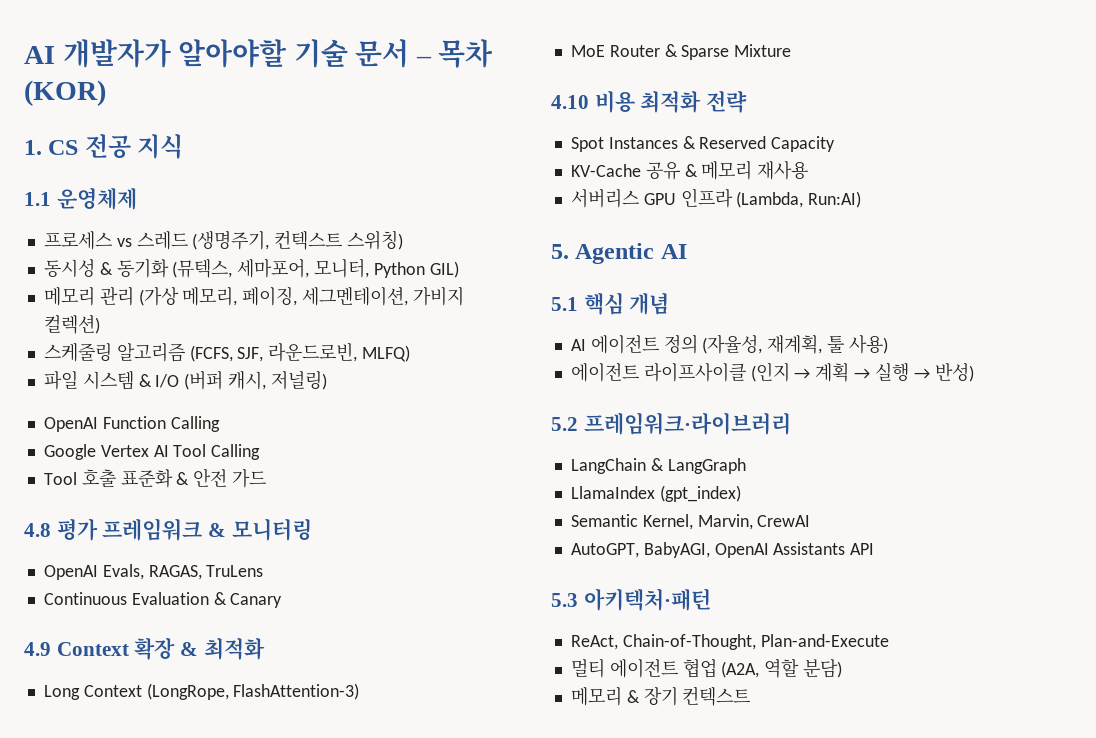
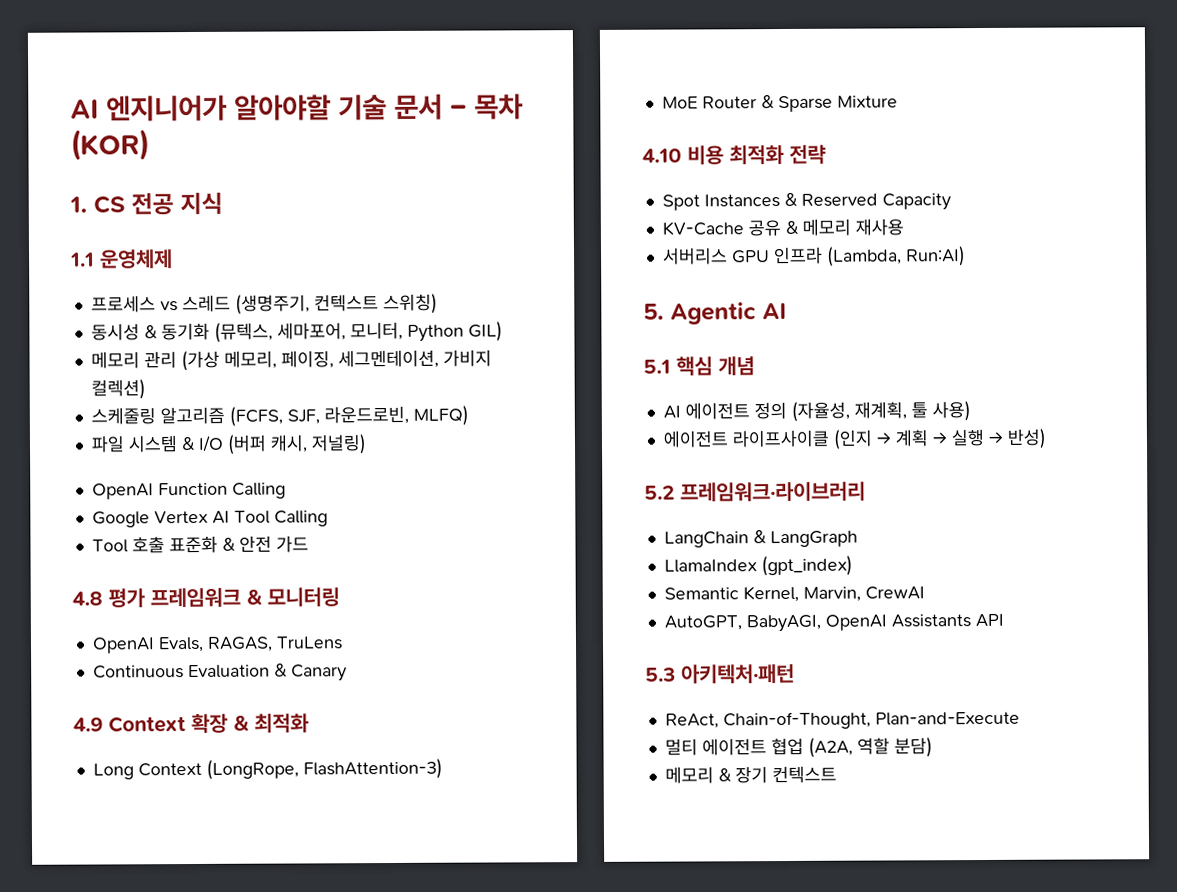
- AI 개발자가 알아야할 기술 문서 – 목차 (KOR)
+ AI 엔지니어가 알아야할 기술 문서 – 목차 (KOR)

